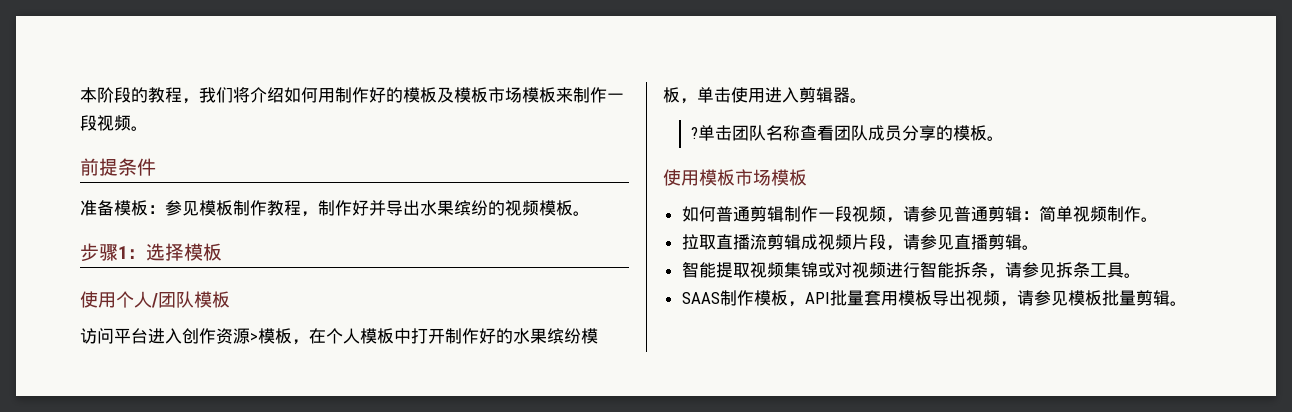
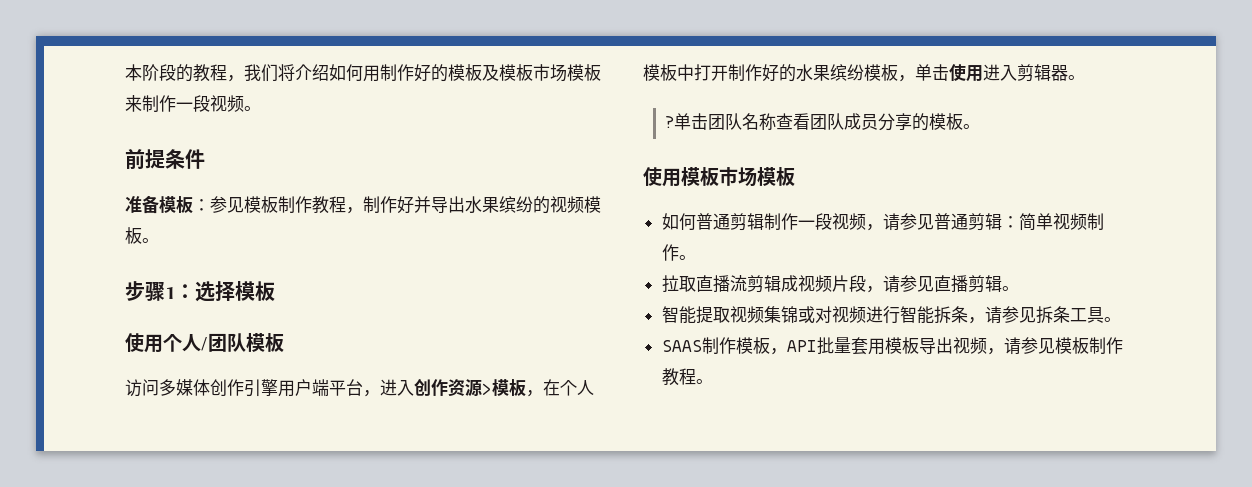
- 访问平台进入创作资源>模板，在个人模板中打开制作好的水果缤纷模板，单击使用进入剪辑器。
+ 访问多媒体创作引擎用户端平台，进入创作资源>模板，在个人模板中打开制作好的水果缤纷模板，单击使用进入剪辑器。
- SAAS制作模板，API批量套用模板导出视频，请参见模板批量剪辑。
+ SAAS制作模板，API批量套用模板导出视频，请参见模板制作教程。

